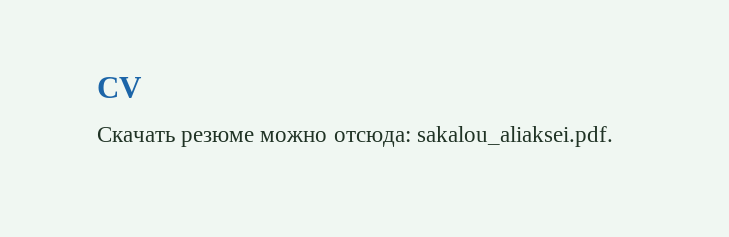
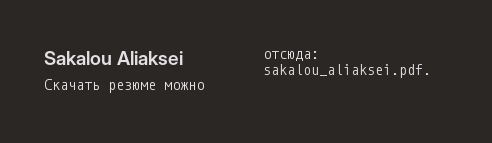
- CV
+ Sakalou Aliaksei

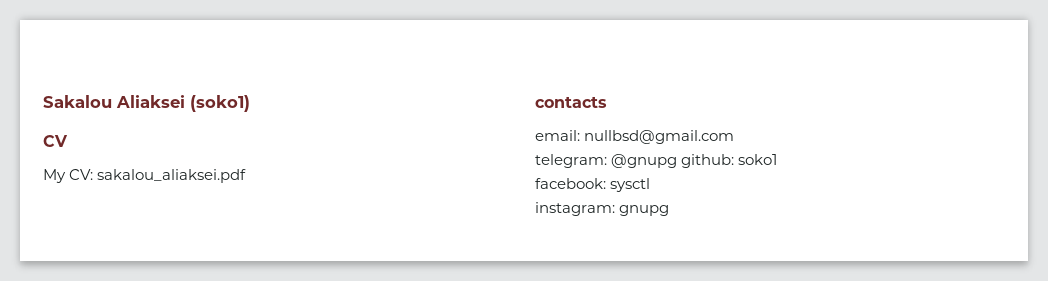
- Sakalou Aliaksei
- Скачать резюме можно отсюда: sakalou_aliaksei.pdf.
+ Sakalou Aliaksei (soko1)
+ CV
+ My CV: sakalou_aliaksei.pdf
+ contacts
+ email: nullbsd@gmail.com
+ telegram: @gnupg github: soko1
+ facebook: sysctl
+ instagram: gnupg

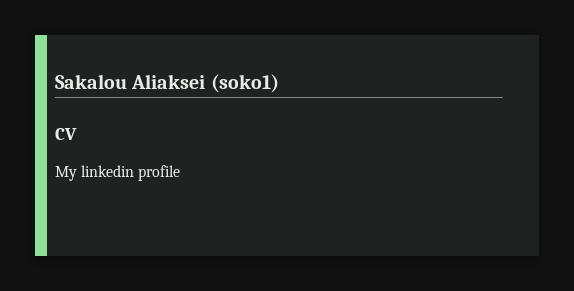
- My CV: sakalou_aliaksei.pdf
- contacts
- email: nullbsd@gmail.com
- telegram: @gnupg github: soko1
- facebook: sysctl
- instagram: gnupg
+ My linkedin profile

